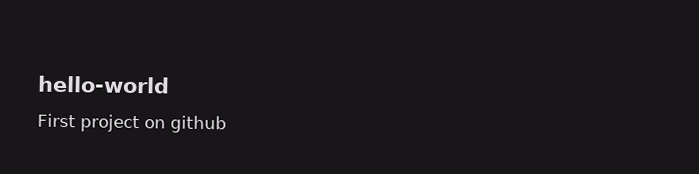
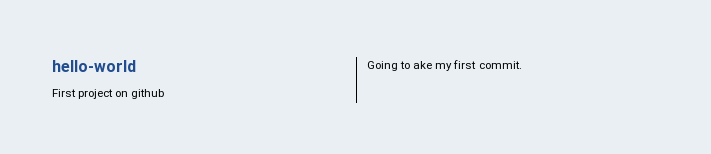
+ Going to ake my first commit.

